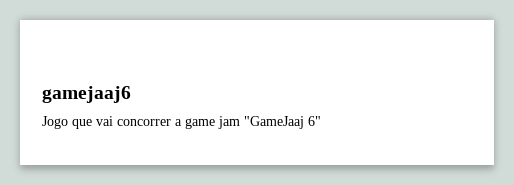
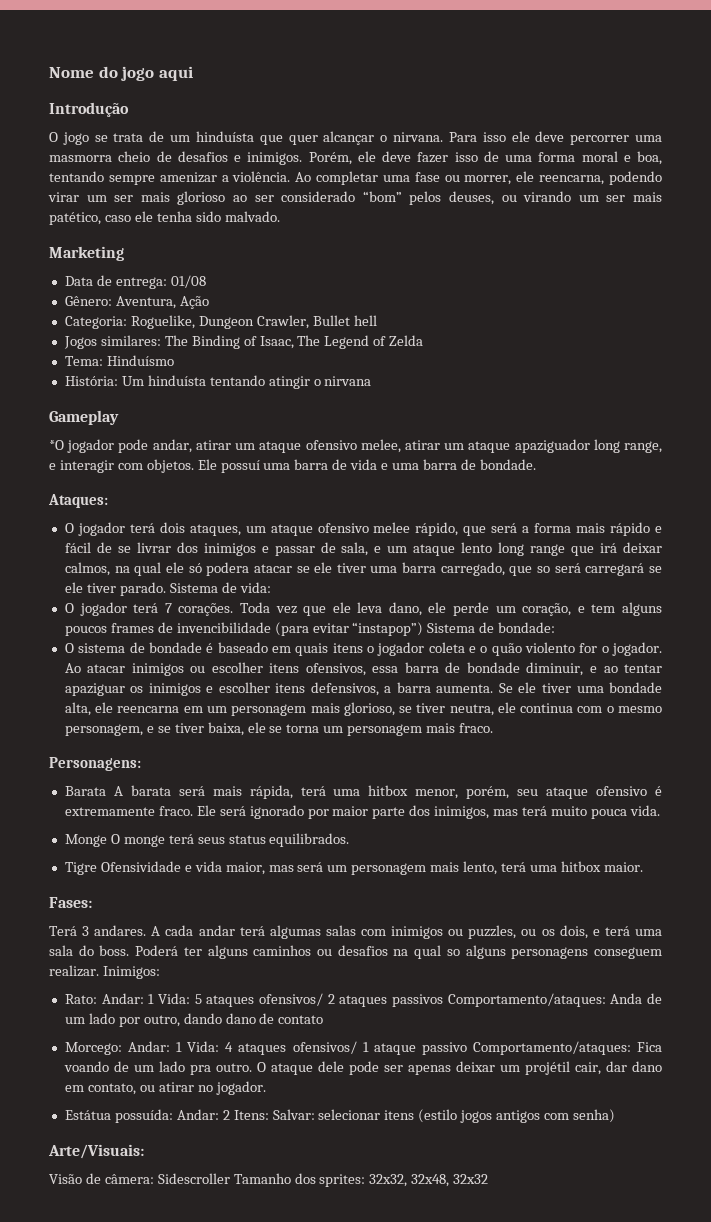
- gamejaaj6
- Jogo que vai concorrer a game jam "GameJaaj 6"
+ Nome do jogo aqui
+ Introdução
+ O jogo se trata de um hinduísta que quer alcançar o nirvana. Para isso ele deve percorrer uma masmorra cheio de desafios e inimigos. Porém, ele deve fazer isso de uma forma moral e boa, tentando sempre amenizar a violência. Ao completar uma fase ou morrer, ele reencarna, podendo virar um ser mais glorioso ao ser considerado “bom” pelos deuses, ou virando um ser mais patético, caso ele tenha sido malvado.
+ Marketing
+ Data de entrega: 01/08
+ Gênero: Aventura, Ação
+ Categoria: Roguelike, Dungeon Crawler, Bullet hell
+ Jogos similares: The Binding of Isaac, The Legend of Zelda
+ Tema: Hinduísmo
+ História: Um hinduísta tentando atingir o nirvana
+ Gameplay
+ *O jogador pode andar, atirar um ataque ofensivo melee, atirar um ataque apaziguador long range, e interagir com objetos. Ele possuí uma barra de vida e uma barra de bondade.
+ Ataques:
+ O jogador terá dois ataques, um ataque ofensivo melee rápido, que será a forma mais rápido e fácil de se livrar dos inimigos e passar de sala, e um ataque lento long range que irá deixar calmos, na qual ele só podera atacar se ele tiver uma barra carregado, que so será carregará se ele tiver parado. Sistema de vida:
+ O jogador terá 7 corações. Toda vez que ele leva dano, ele perde um coração, e tem alguns poucos frames de invencibilidade (para evitar “instapop”) Sistema de bondade:
+ O sistema de bondade é baseado em quais itens o jogador coleta e o quão violento for o jogador. Ao atacar inimigos ou escolher itens ofensivos, essa barra de bondade diminuir, e ao tentar apaziguar os inimigos e escolher itens defensivos, a barra aumenta. Se ele tiver uma bondade alta, ele reencarna em um personagem mais glorioso, se tiver neutra, ele continua com o mesmo personagem, e se tiver baixa, ele se torna um personagem mais fraco.
+ Personagens:
+ Barata A barata será mais rápida, terá uma hitbox menor, porém, seu ataque ofensivo é extremamente fraco. Ele será ignorado por maior parte dos inimigos, mas terá muito pouca vida.
+ Monge O monge terá seus status equilibrados.
+ Tigre Ofensividade e vida maior, mas será um personagem mais lento, terá uma hitbox maior.
+ Fases:
+ Terá 3 andares. A cada andar terá algumas salas com inimigos ou puzzles, ou os dois, e terá uma sala do boss. Poderá ter alguns caminhos ou desafios na qual so alguns personagens conseguem realizar. Inimigos:
+ Rato: Andar: 1 Vida: 5 ataques ofensivos/ 2 ataques passivos Comportamento/ataques: Anda de um lado por outro, dando dano de contato
+ Morcego: Andar: 1 Vida: 4 ataques ofensivos/ 1 ataque passivo Comportamento/ataques: Fica voando de um lado pra outro. O ataque dele pode ser apenas deixar um projétil cair, dar dano em contato, ou atirar no jogador.
+ Estátua possuída: Andar: 2 Itens: Salvar: selecionar itens (estilo jogos antigos com senha)
+ Arte/Visuais:
+ Visão de câmera: Sidescroller Tamanho dos sprites: 32x32, 32x48, 32x32

